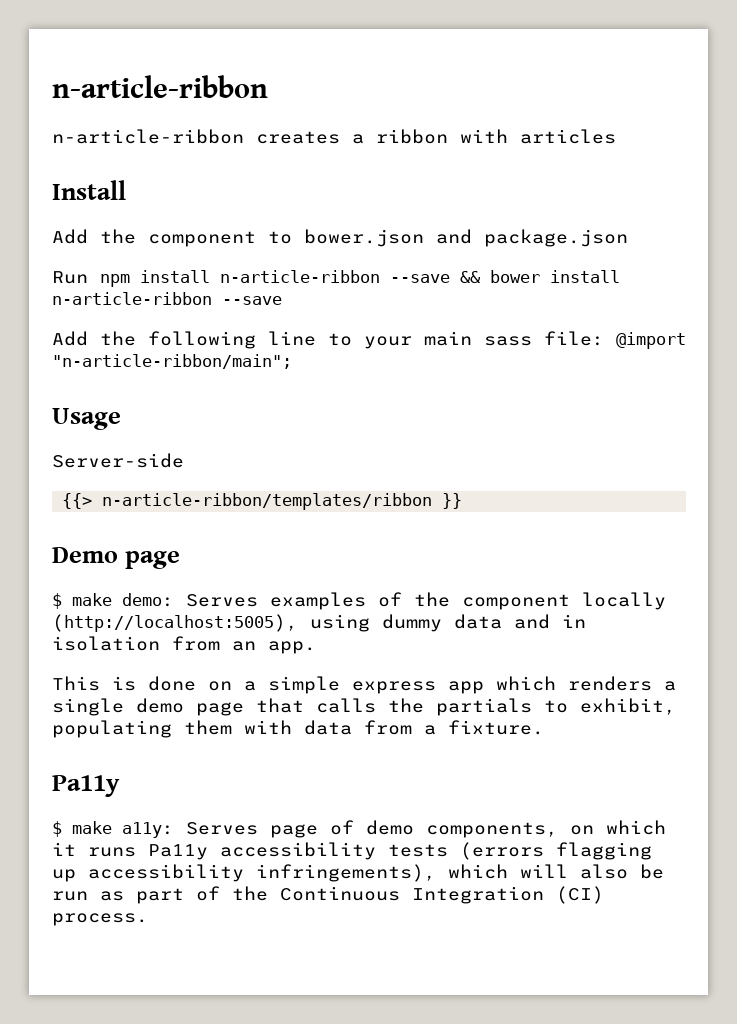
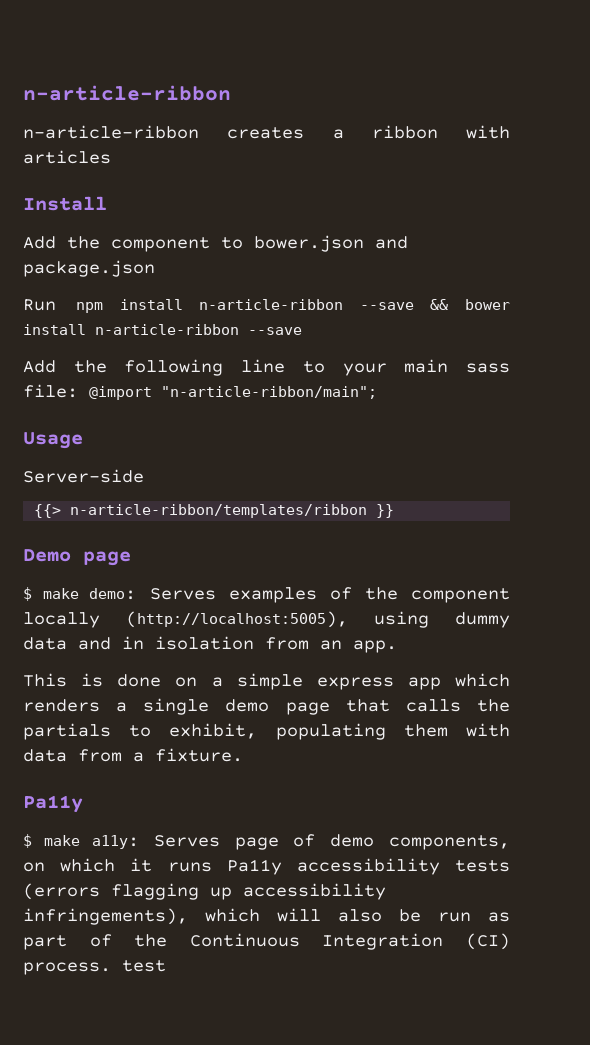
- $ make a11y: Serves page of demo components, on which it runs Pa11y accessibility tests (errors flagging up accessibility infringements), which will also be run as part of the Continuous Integration (CI) process.
+ $ make a11y: Serves page of demo components, on which it runs Pa11y accessibility tests (errors flagging up accessibility infringements), which will also be run as part of the Continuous Integration (CI) process. test

